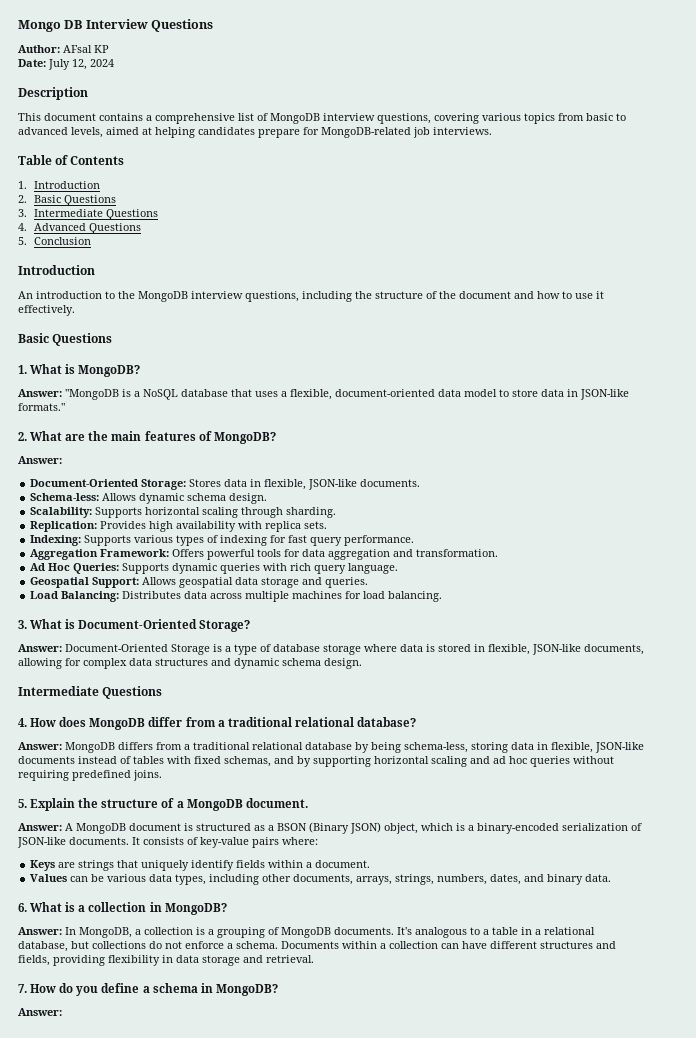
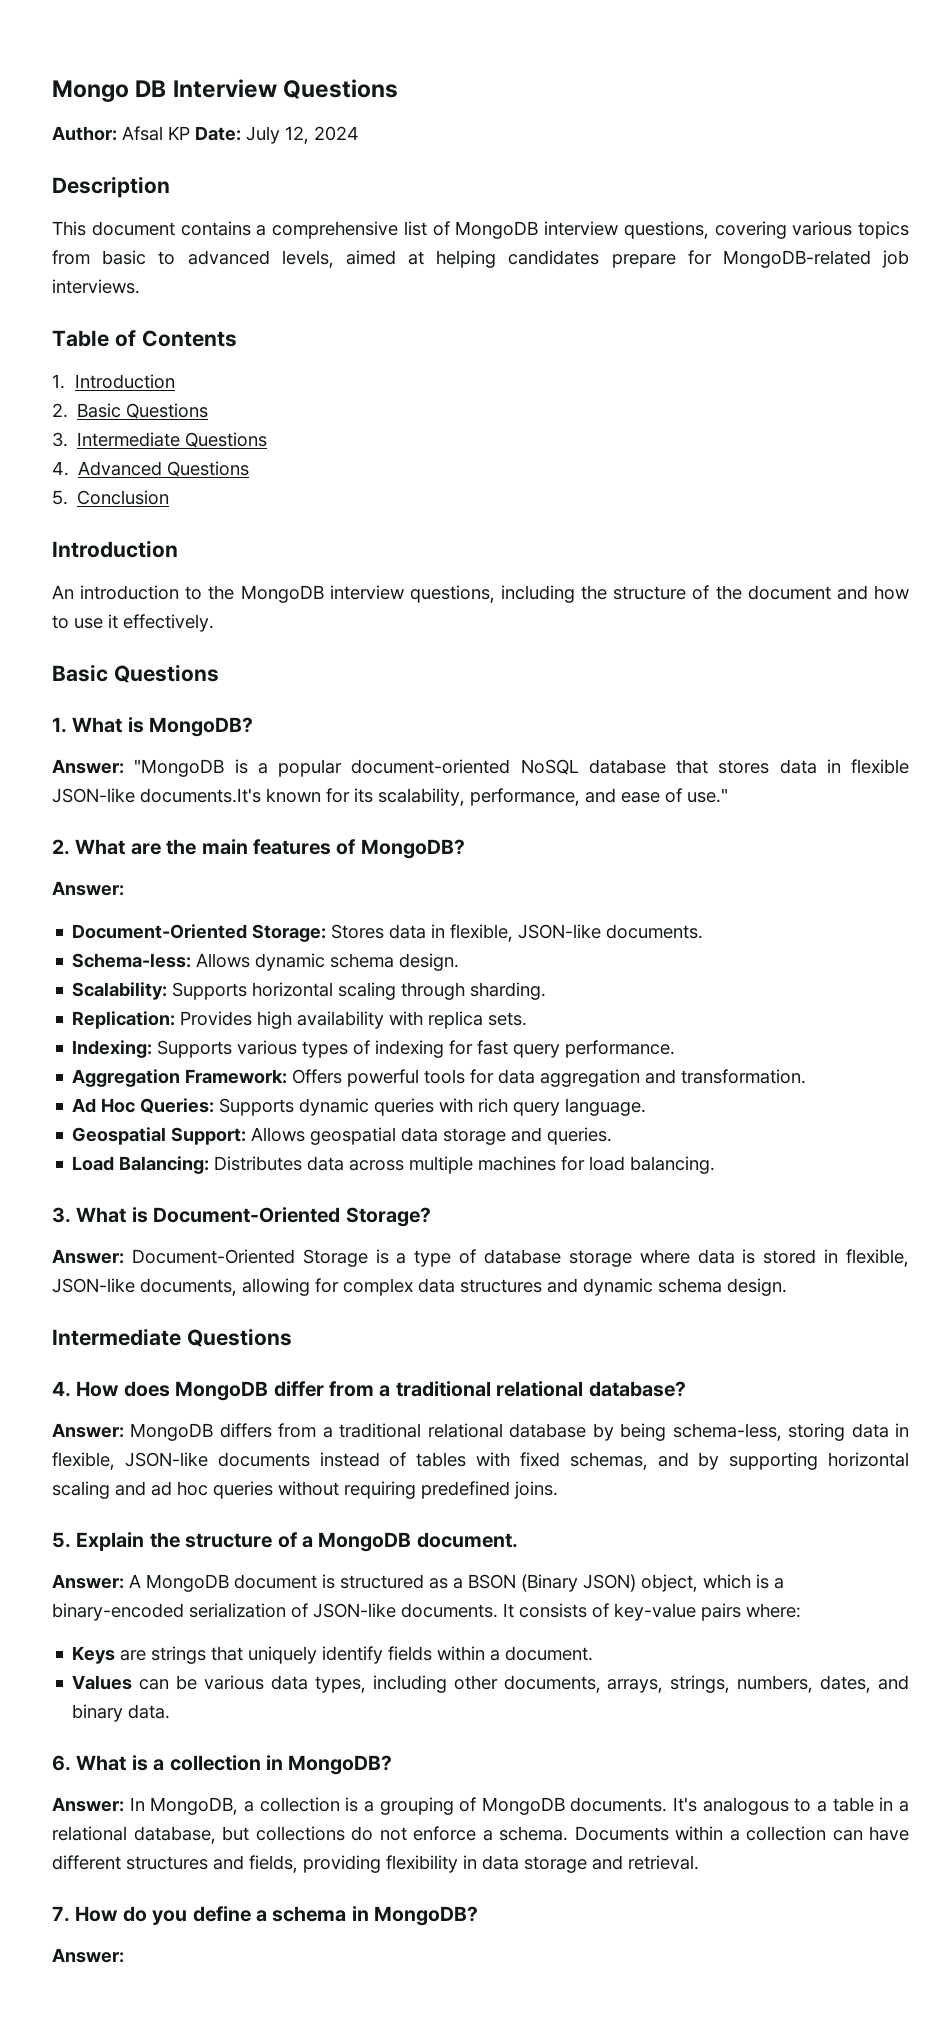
- Author: AFsal KP
- Date: July 12, 2024
+ Author: Afsal KP Date: July 12, 2024
- Answer: "MongoDB is a NoSQL database that uses a flexible, document-oriented data model to store data in JSON-like formats."
+ Answer: "MongoDB is a popular document-oriented NoSQL database that stores data in flexible JSON-like documents.It's known for its scalability, performance, and ease of use."

